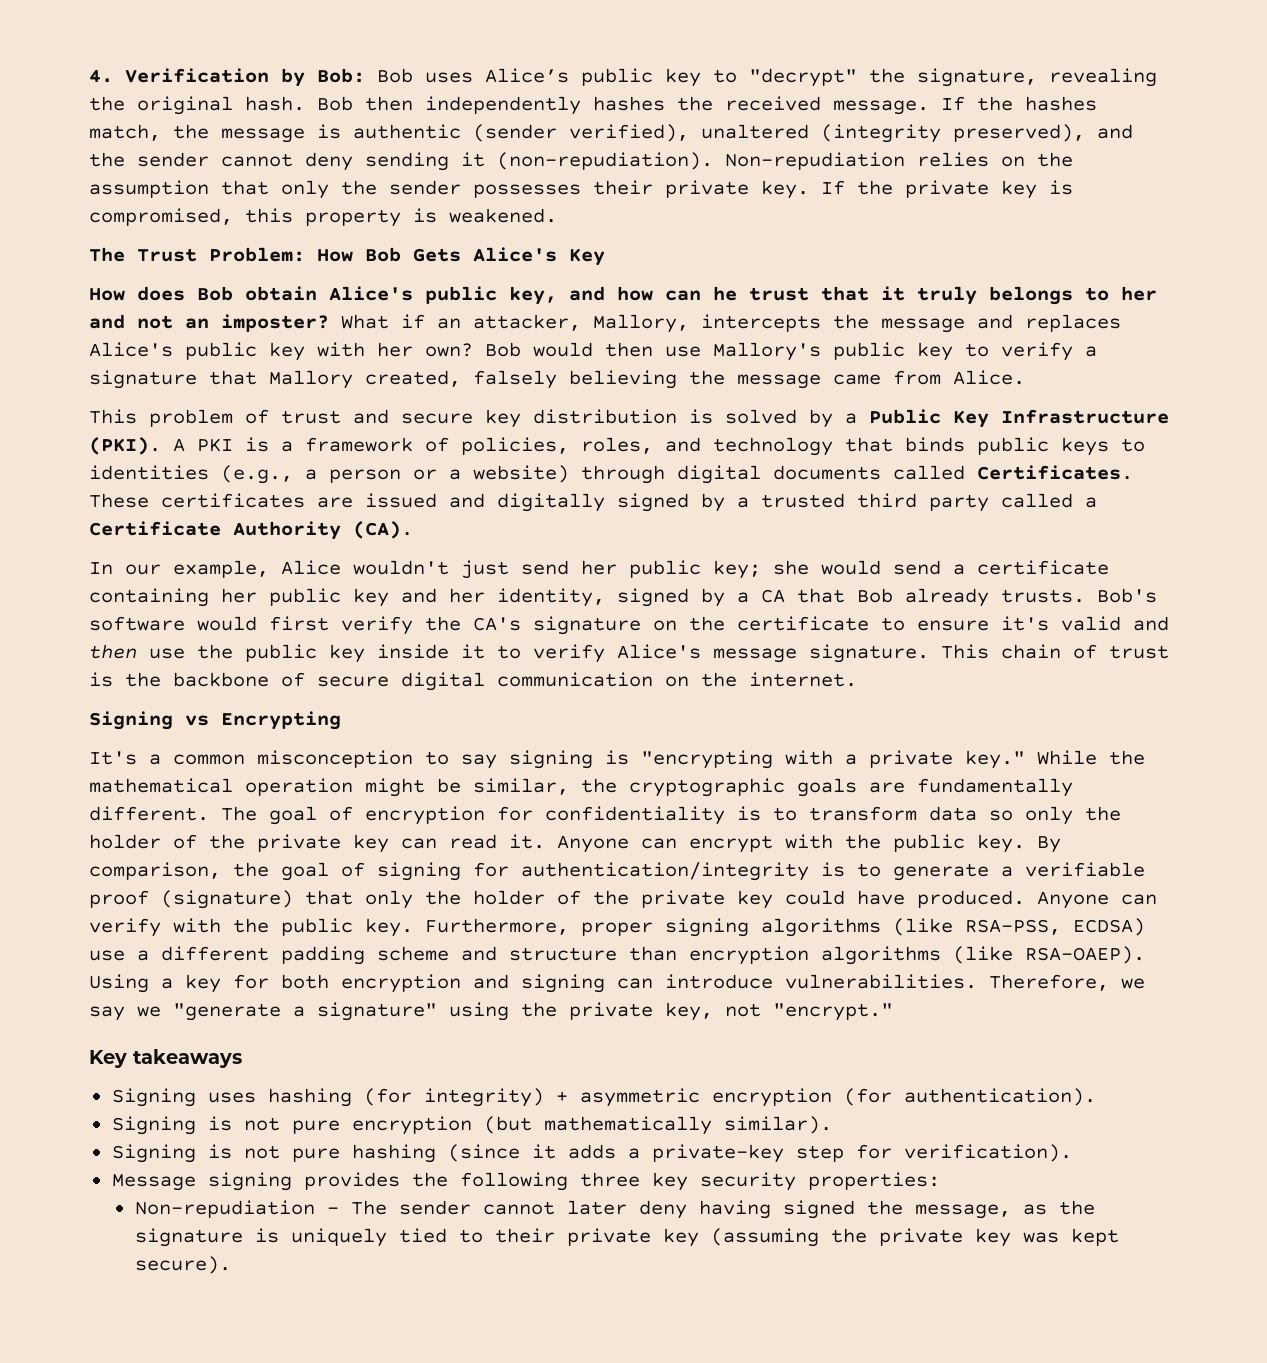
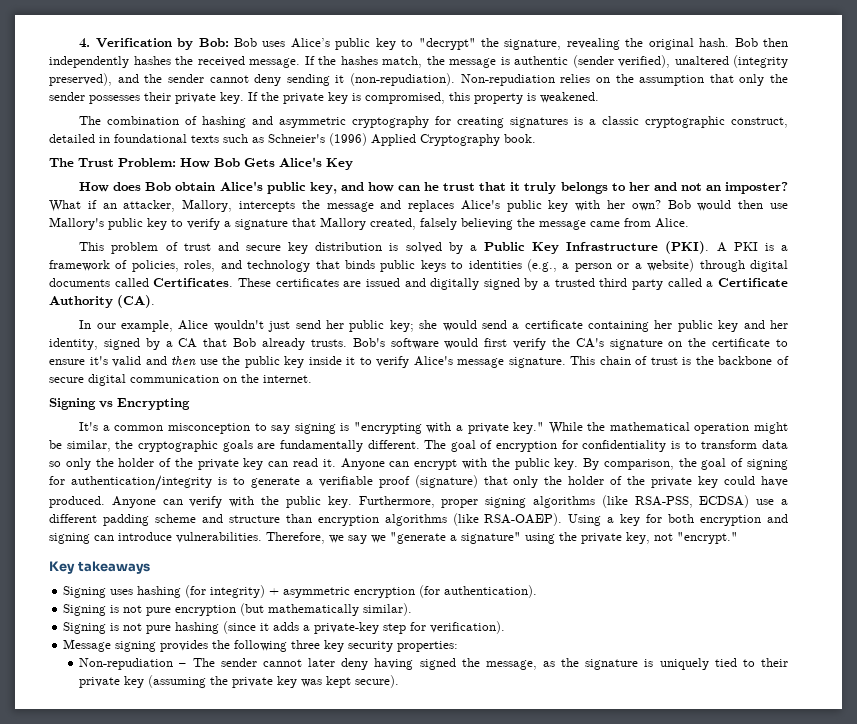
+ The combination of hashing and asymmetric cryptography for creating signatures is a classic cryptographic construct, detailed in foundational texts such as Schneier's (1996) Applied Cryptography book.

